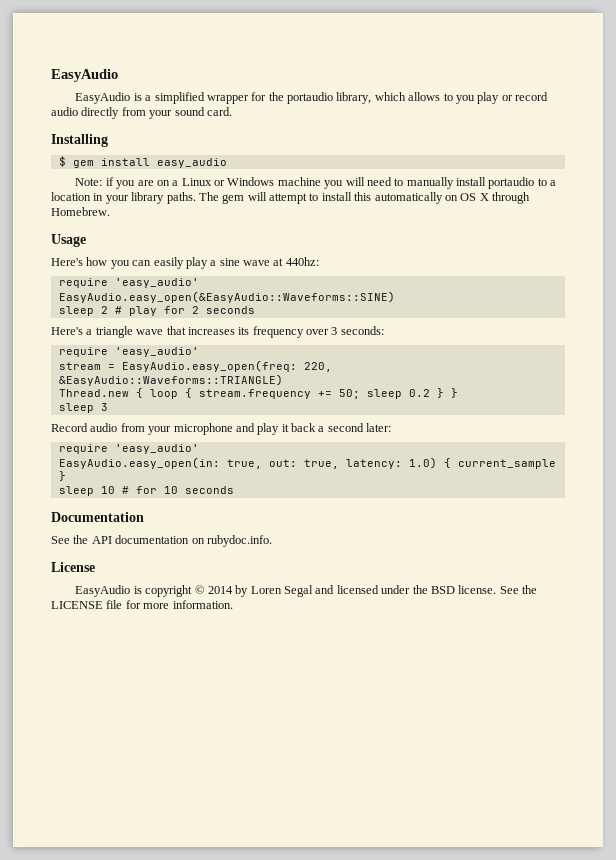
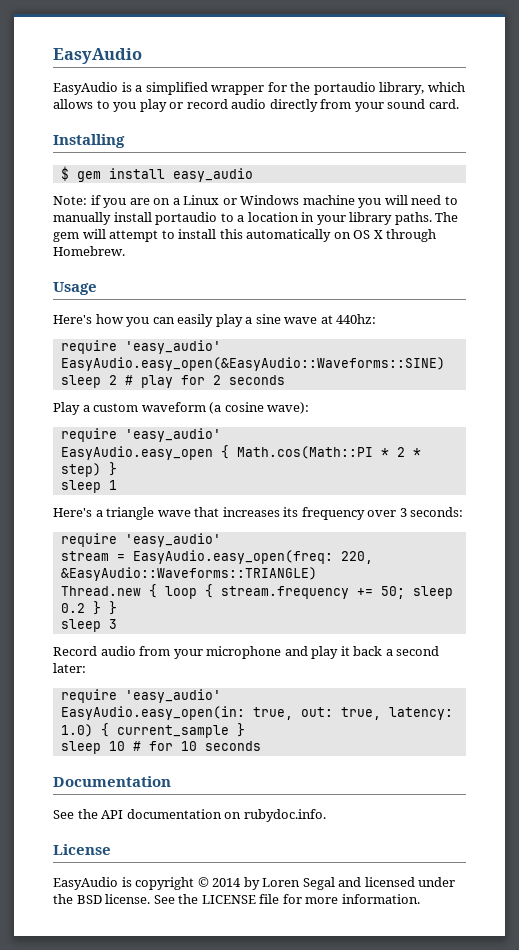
+ Play a custom waveform (a cosine wave):
+ require 'easy_audio'
+ EasyAudio.easy_open { Math.cos(Math::PI * 2 * step) }
+ sleep 1

